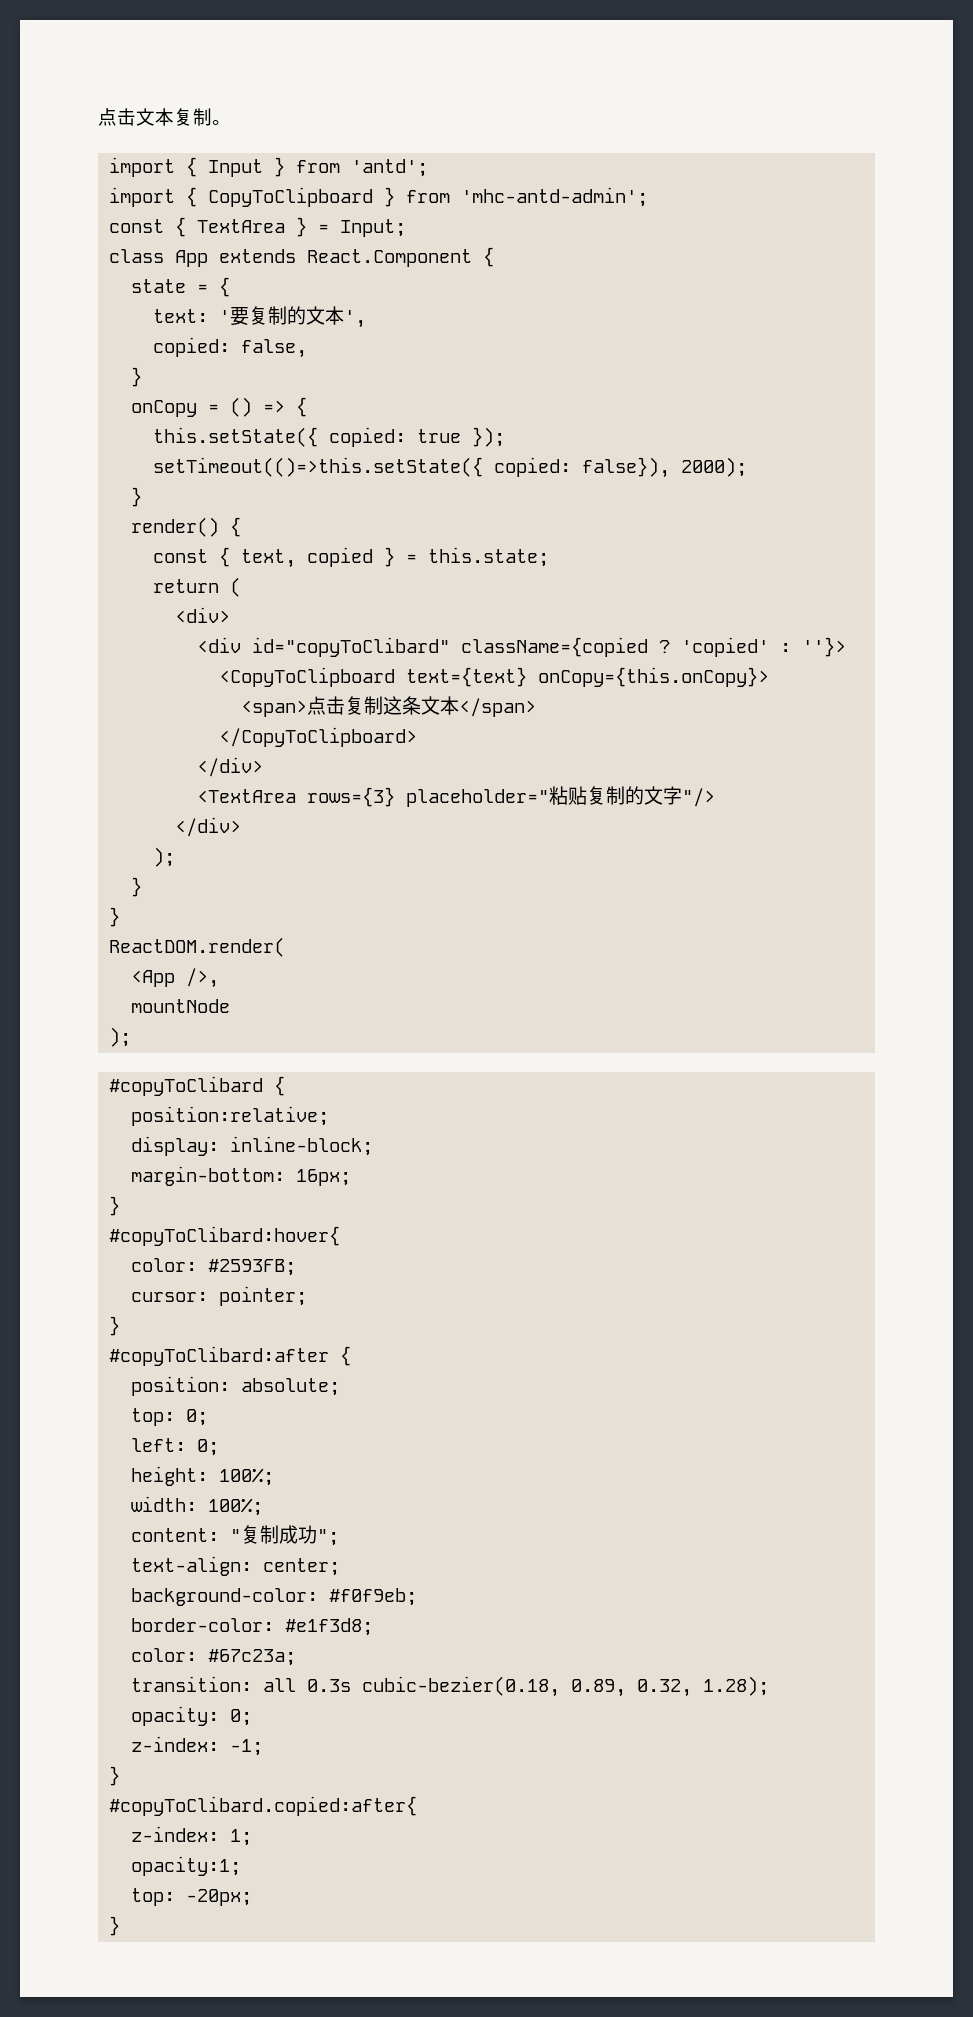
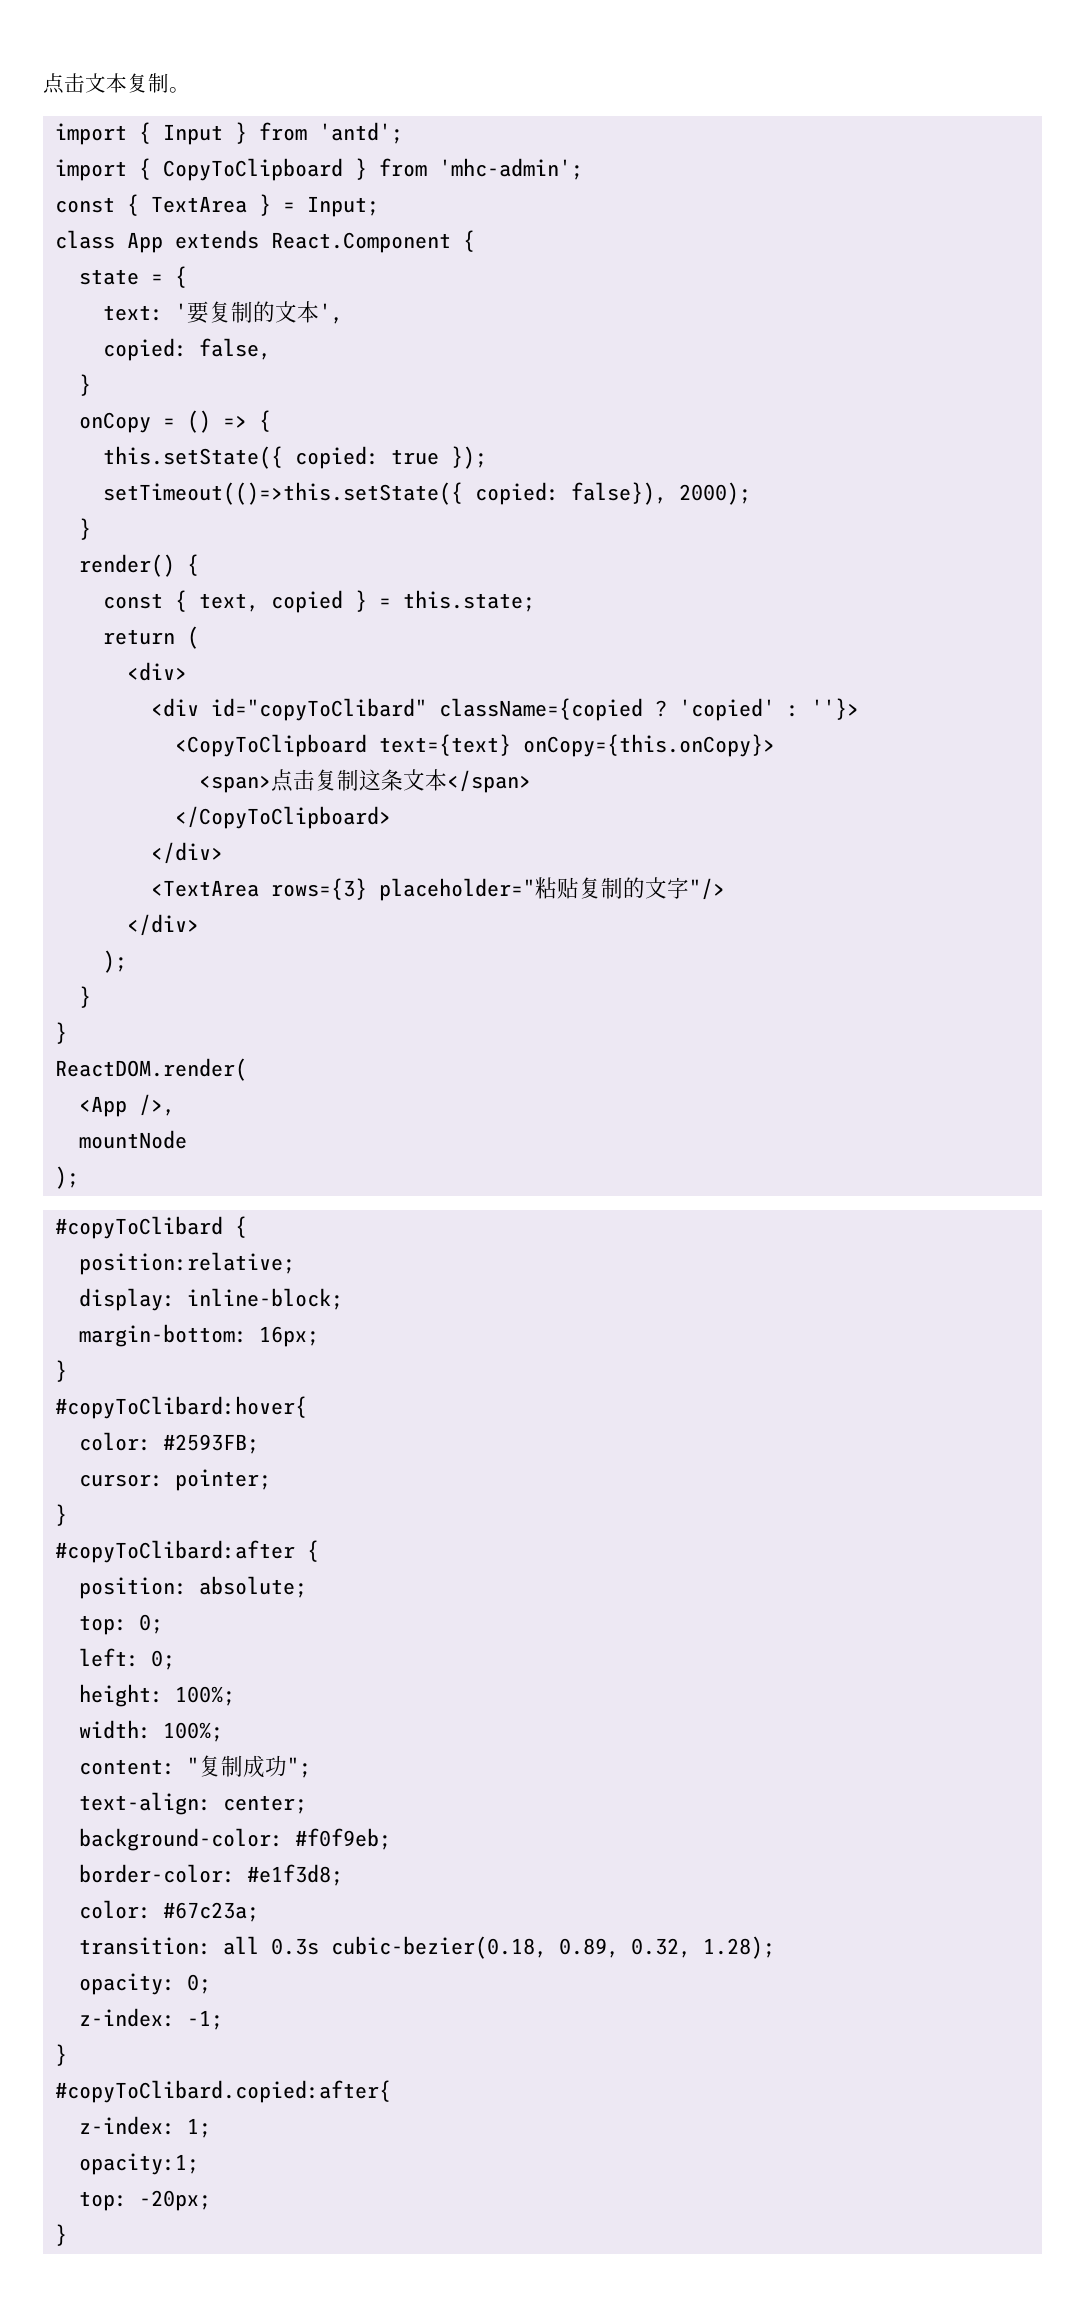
- import { CopyToClipboard } from 'mhc-antd-admin';
+ import { CopyToClipboard } from 'mhc-admin';

